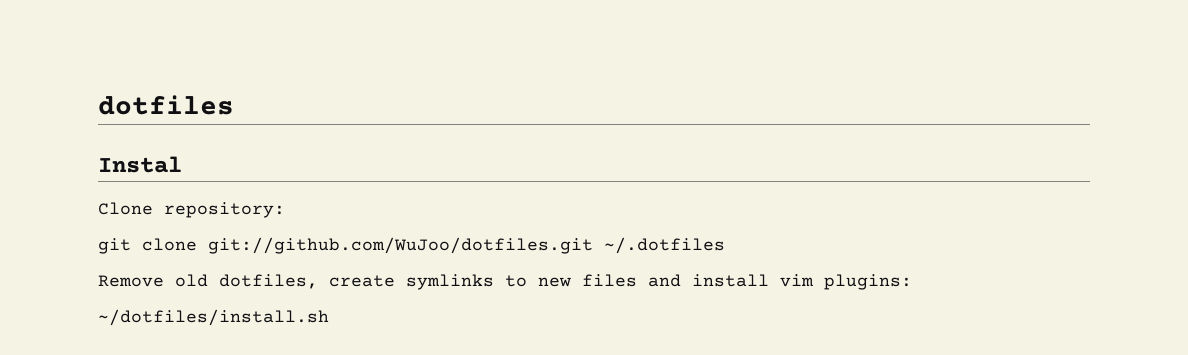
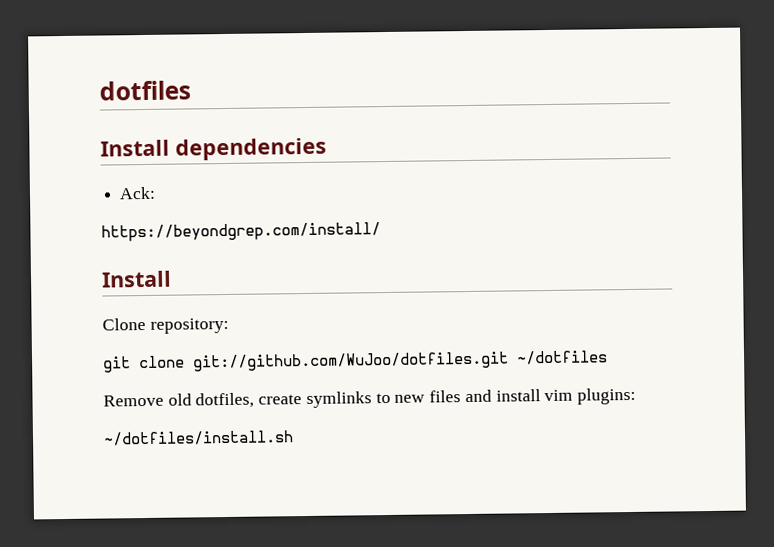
- Instal
+ Install dependencies
+ Ack:
+ https://beyondgrep.com/install/
+ Install
- git clone git://github.com/WuJoo/dotfiles.git ~/.dotfiles
+ git clone git://github.com/WuJoo/dotfiles.git ~/dotfiles

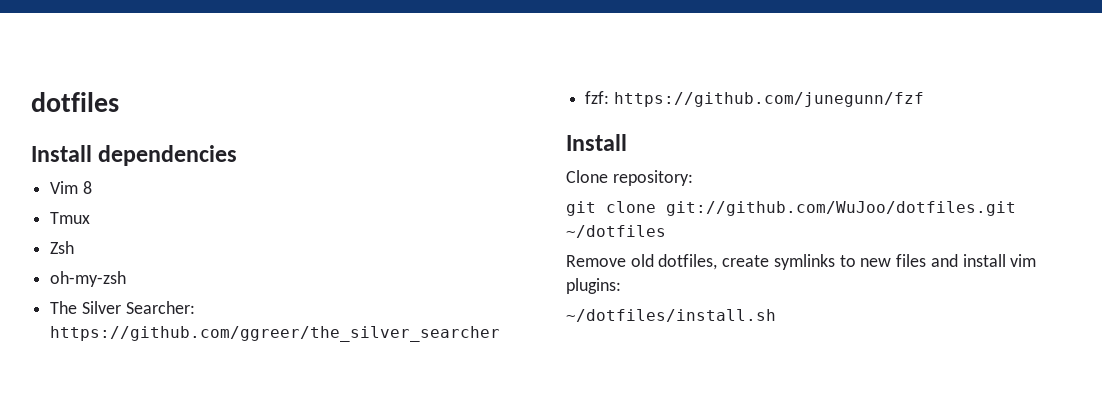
- Ack:
- https://beyondgrep.com/install/
+ Vim 8
+ Tmux
+ Zsh
+ oh-my-zsh
+ The Silver Searcher: https://github.com/ggreer/the_silver_searcher
+ fzf: https://github.com/junegunn/fzf

